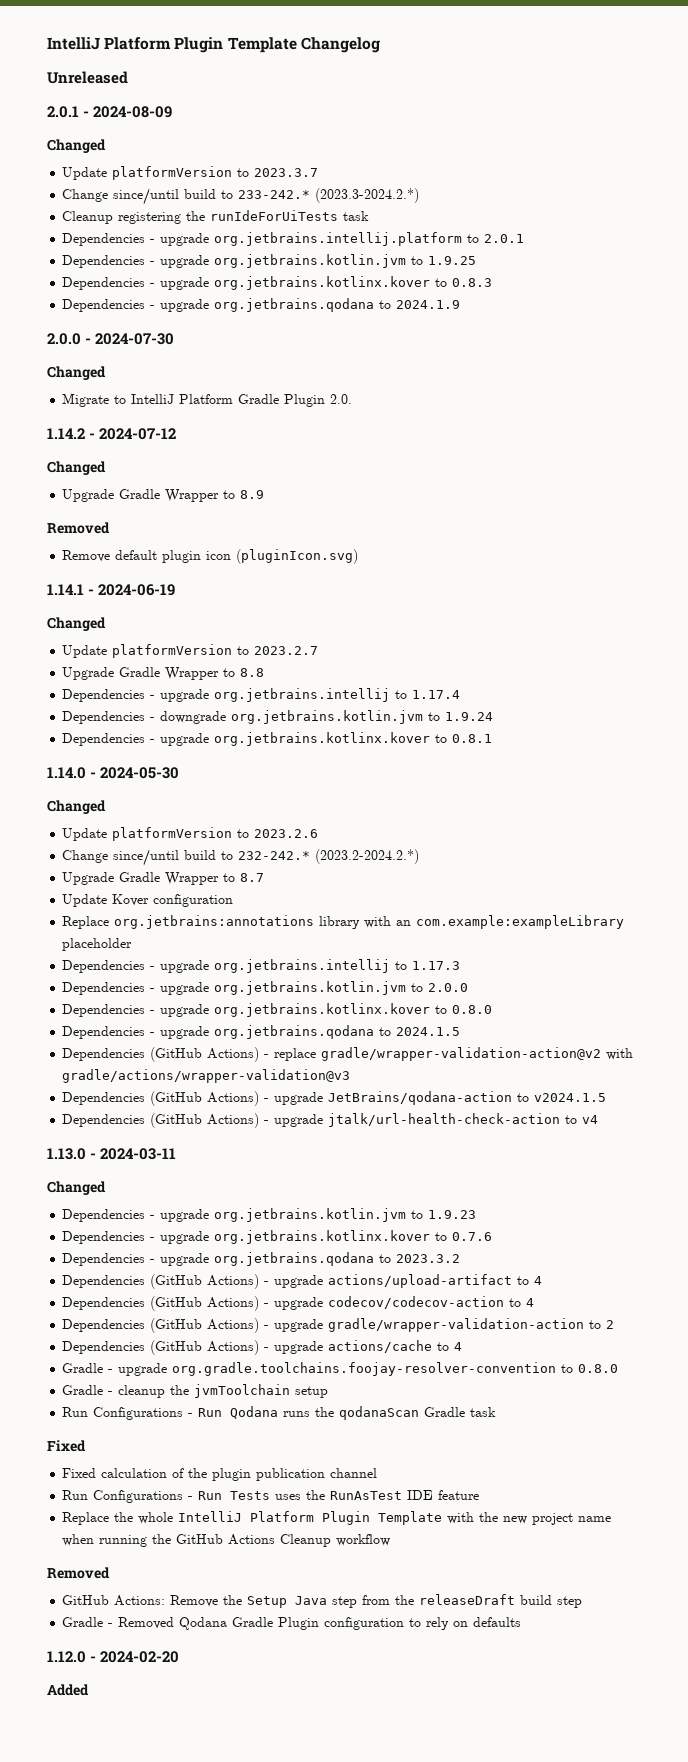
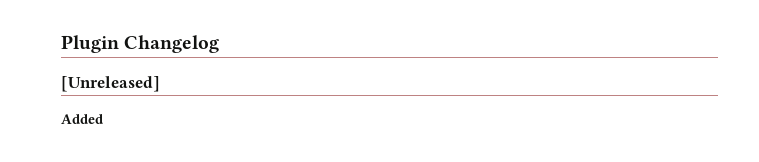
- IntelliJ Platform Plugin Template Changelog
- Unreleased
- 2.0.1 - 2024-08-09
- Changed
- Update platformVersion to 2023.3.7
- Change since/until build to 233-242.* (2023.3-2024.2.*)
- Cleanup registering the runIdeForUiTests task
- Dependencies - upgrade org.jetbrains.intellij.platform to 2.0.1
- Dependencies - upgrade org.jetbrains.kotlin.jvm to 1.9.25
- Dependencies - upgrade org.jetbrains.kotlinx.kover to 0.8.3
- Dependencies - upgrade org.jetbrains.qodana to 2024.1.9
- 2.0.0 - 2024-07-30
- Changed
- Migrate to IntelliJ Platform Gradle Plugin 2.0.
- 1.14.2 - 2024-07-12
- Changed
- Upgrade Gradle Wrapper to 8.9
- Removed
- Remove default plugin icon (pluginIcon.svg)
- 1.14.1 - 2024-06-19
- Changed
- Update platformVersion to 2023.2.7
- Upgrade Gradle Wrapper to 8.8
- Dependencies - upgrade org.jetbrains.intellij to 1.17.4
- Dependencies - downgrade org.jetbrains.kotlin.jvm to 1.9.24
- Dependencies - upgrade org.jetbrains.kotlinx.kover to 0.8.1
- 1.14.0 - 2024-05-30
- Changed
- Update platformVersion to 2023.2.6
- Change since/until build to 232-242.* (2023.2-2024.2.*)
- Upgrade Gradle Wrapper to 8.7
- Update Kover configuration
- Replace org.jetbrains:annotations library with an com.example:exampleLibrary placeholder
- Dependencies - upgrade org.jetbrains.intellij to 1.17.3
- Dependencies - upgrade org.jetbrains.kotlin.jvm to 2.0.0
- Dependencies - upgrade org.jetbrains.kotlinx.kover to 0.8.0
- Dependencies - upgrade org.jetbrains.qodana to 2024.1.5
- Dependencies (GitHub Actions) - replace gradle/wrapper-validation-action@v2 with gradle/actions/wrapper-validation@v3
- Dependencies (GitHub Actions) - upgrade JetBrains/qodana-action to v2024.1.5
- Dependencies (GitHub Actions) - upgrade jtalk/url-health-check-action to v4
- 1.13.0 - 2024-03-11
- Changed
- Dependencies - upgrade org.jetbrains.kotlin.jvm to 1.9.23
- Dependencies - upgrade org.jetbrains.kotlinx.kover to 0.7.6
- Dependencies - upgrade org.jetbrains.qodana to 2023.3.2
- Dependencies (GitHub Actions) - upgrade actions/upload-artifact to 4
- Dependencies (GitHub Actions) - upgrade codecov/codecov-action to 4
- Dependencies (GitHub Actions) - upgrade gradle/wrapper-validation-action to 2
- Dependencies (GitHub Actions) - upgrade actions/cache to 4
- Gradle - upgrade org.gradle.toolchains.foojay-resolver-convention to 0.8.0
- Gradle - cleanup the jvmToolchain setup
- Run Configurations - Run Qodana runs the qodanaScan Gradle task
- Fixed
- Fixed calculation of the plugin publication channel
- Run Configurations - Run Tests uses the RunAsTest IDE feature
- Replace the whole IntelliJ Platform Plugin Template with the new project name when running the GitHub Actions Cleanup workflow
- Removed
- GitHub Actions: Remove the Setup Java step from the releaseDraft build step
- Gradle - Removed Qodana Gradle Plugin configuration to rely on defaults
- 1.12.0 - 2024-02-20
+ Plugin Changelog
+ [Unreleased]

